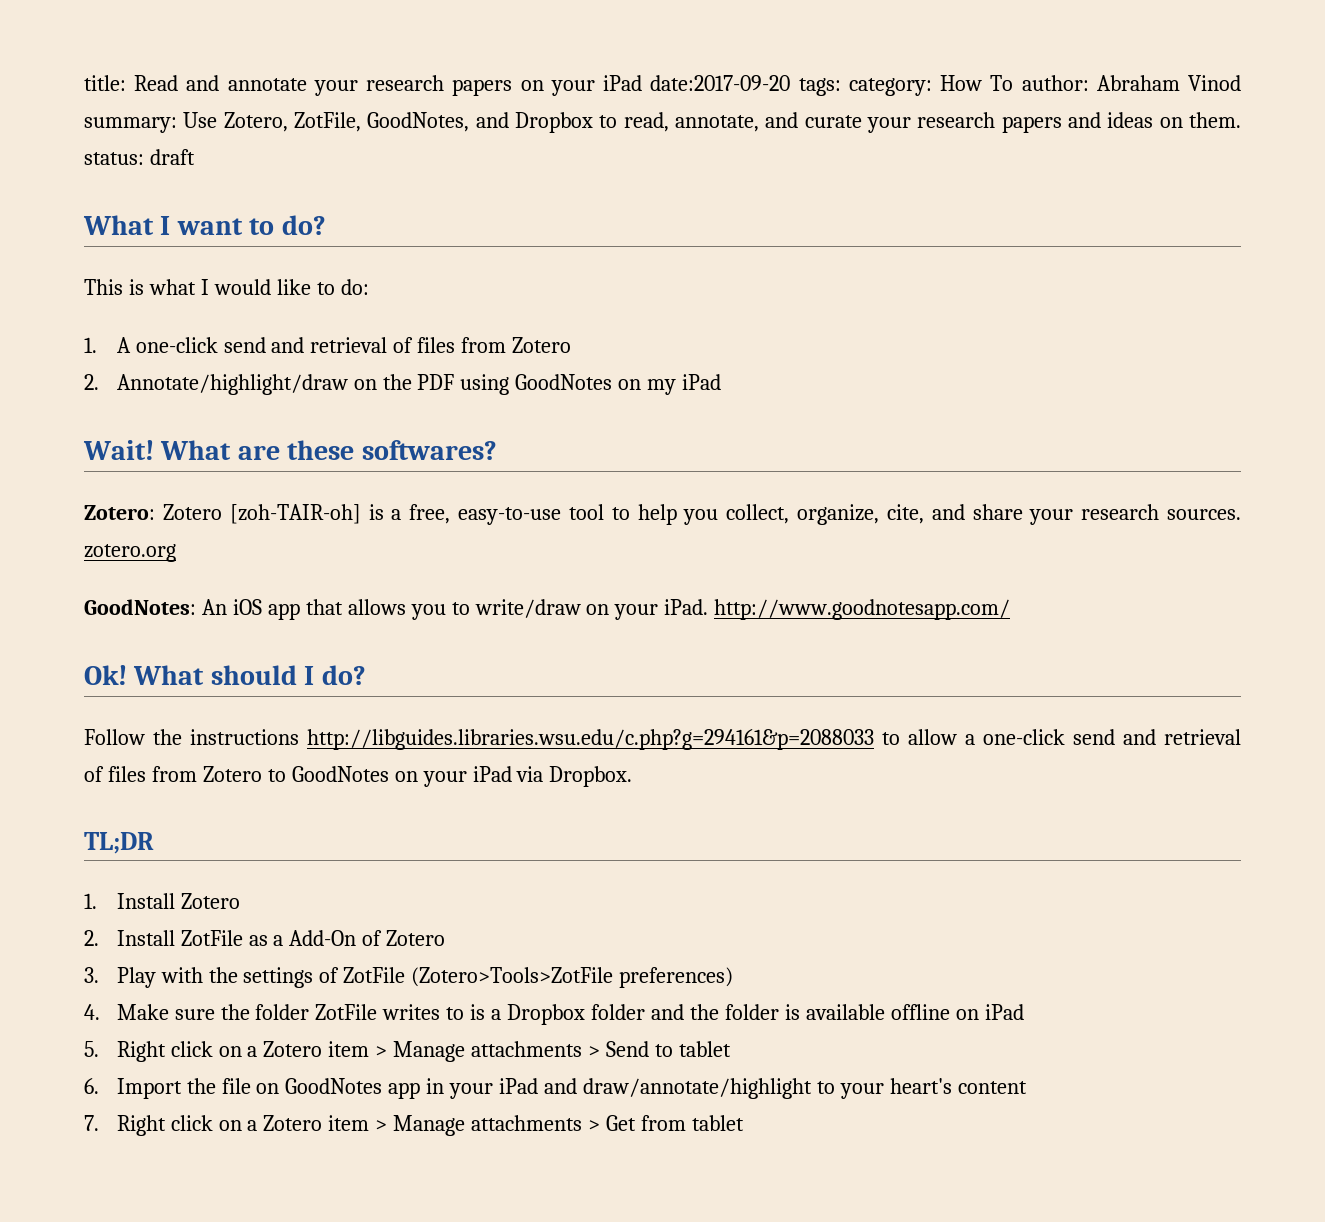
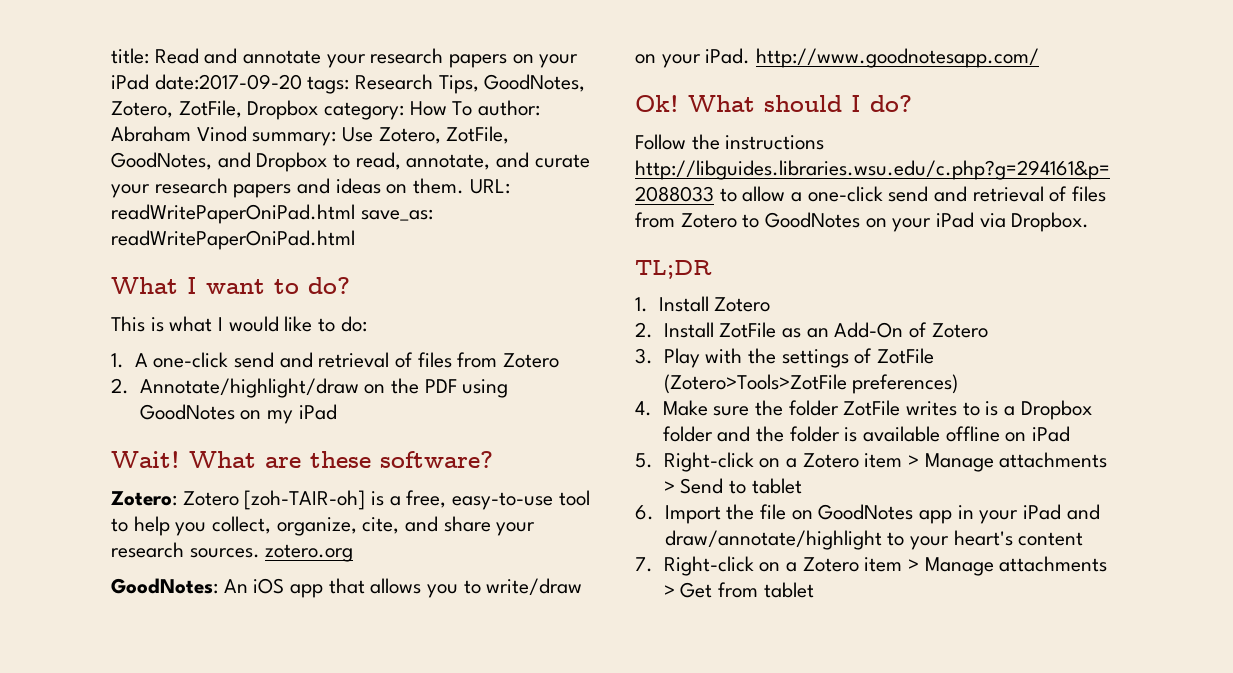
- title: Read and annotate your research papers on your iPad date:2017-09-20 tags: category: How To author: Abraham Vinod summary: Use Zotero, ZotFile, GoodNotes, and Dropbox to read, annotate, and curate your research papers and ideas on them. status: draft
+ title: Read and annotate your research papers on your iPad date:2017-09-20 tags: Research Tips, GoodNotes, Zotero, ZotFile, Dropbox category: How To author: Abraham Vinod summary: Use Zotero, ZotFile, GoodNotes, and Dropbox to read, annotate, and curate your research papers and ideas on them. URL: readWritePaperOniPad.html save_as: readWritePaperOniPad.html
- What are these softwares?
+ What are these software?
- 2. Install ZotFile as a Add-On of Zotero
+ 2. Install ZotFile as an Add-On of Zotero
- 5. Right click on a Zotero item > Manage attachments > Send to tablet
+ 5. Right-click on a Zotero item > Manage attachments > Send to tablet
- 7. Right click on a Zotero item > Manage attachments > Get from tablet
+ 7. Right-click on a Zotero item > Manage attachments > Get from tablet

